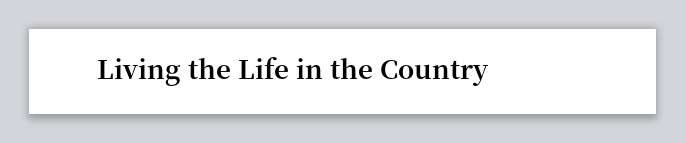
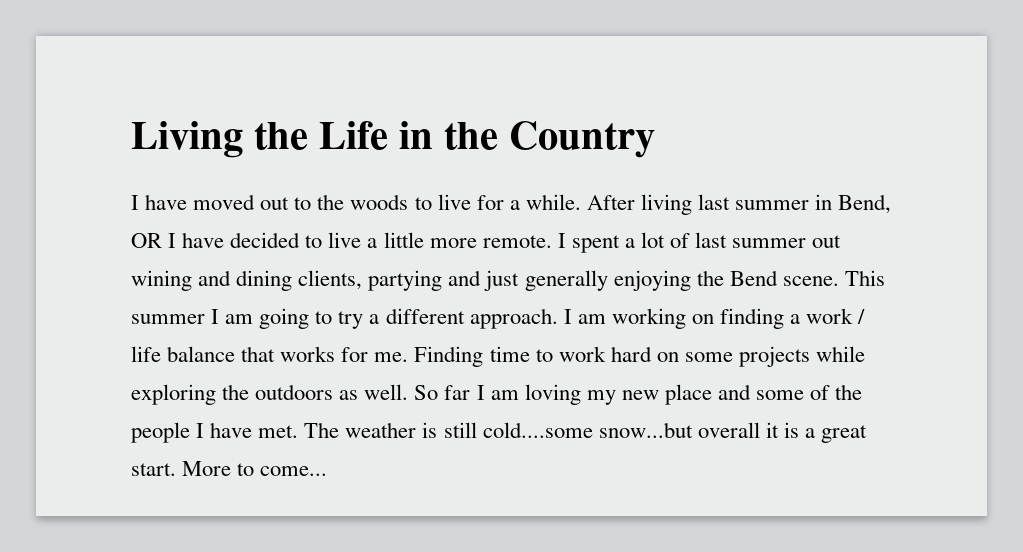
+ I have moved out to the woods to live for a while. After living last summer in Bend, OR I have decided to live a little more remote. I spent a lot of last summer out wining and dining clients, partying and just generally enjoying the Bend scene. This summer I am going to try a different approach. I am working on finding a work / life balance that works for me. Finding time to work hard on some projects while exploring the outdoors as well. So far I am loving my new place and some of the people I have met. The weather is still cold....some snow...but overall it is a great start. More to come...

